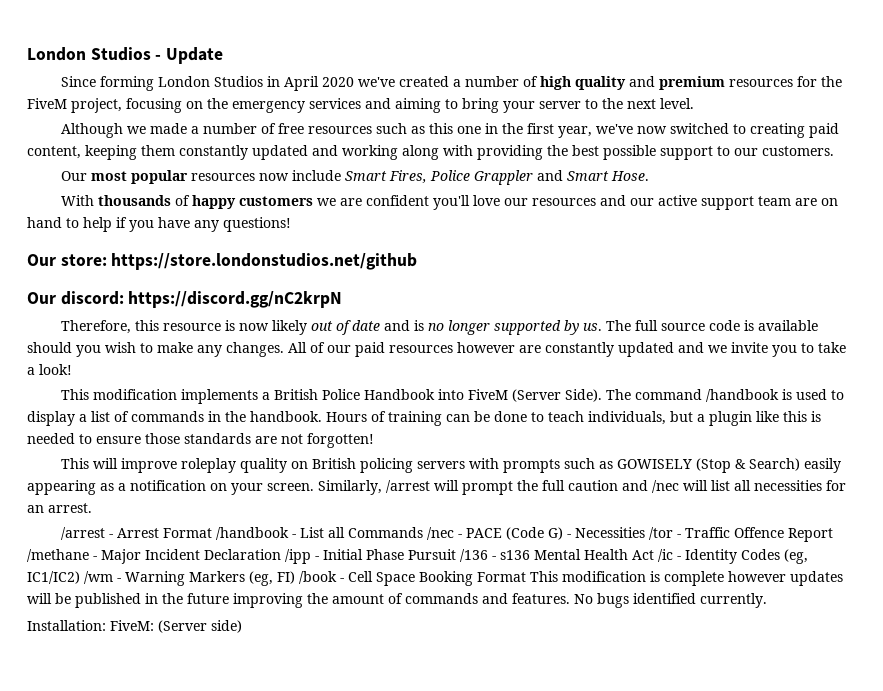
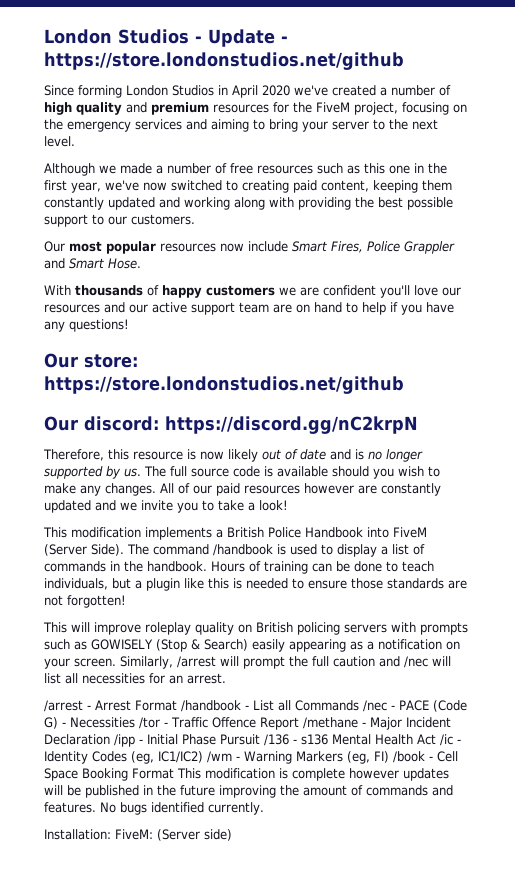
- London Studios - Update
+ London Studios - Update - https://store.londonstudios.net/github

